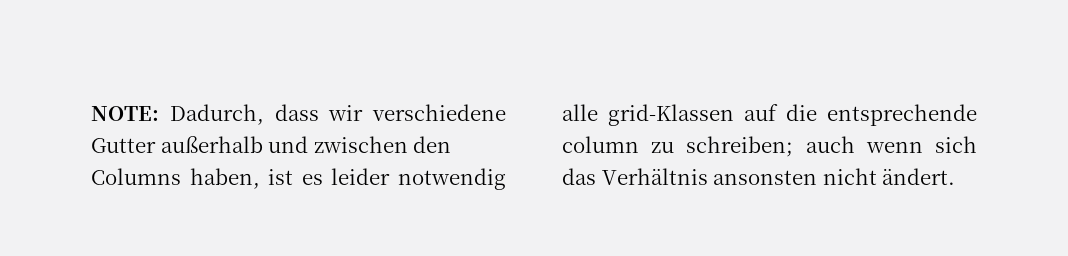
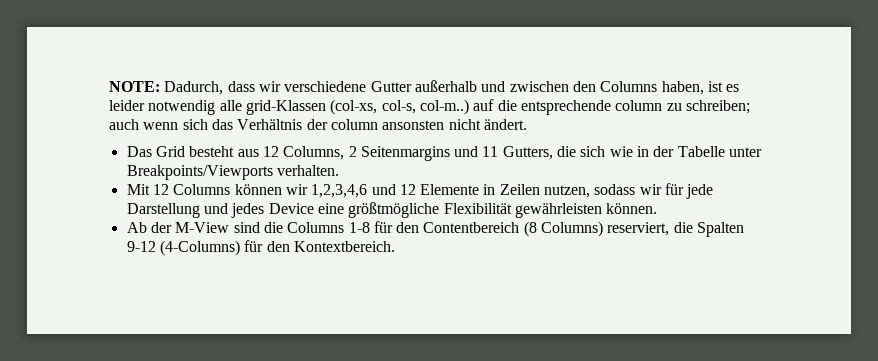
- NOTE: Dadurch, dass wir verschiedene Gutter außerhalb und zwischen den Columns haben, ist es leider notwendig alle grid-Klassen auf die entsprechende column zu schreiben; auch wenn sich das Verhältnis ansonsten nicht ändert.
+ NOTE: Dadurch, dass wir verschiedene Gutter außerhalb und zwischen den Columns haben, ist es leider notwendig alle grid-Klassen (col-xs, col-s, col-m..) auf die entsprechende column zu schreiben; auch wenn sich das Verhältnis der column ansonsten nicht ändert.
+ Das Grid besteht aus 12 Columns, 2 Seitenmargins und 11 Gutters, die sich wie in der Tabelle unter Breakpoints/Viewports verhalten.
+ Mit 12 Columns können wir 1,2,3,4,6 und 12 Elemente in Zeilen nutzen, sodass wir für jede Darstellung und jedes Device eine größtmögliche Flexibilität gewährleisten können.
+ Ab der M-View sind die Columns 1-8 für den Contentbereich (8 Columns) reserviert, die Spalten 9-12 (4-Columns) für den Kontextbereich.

